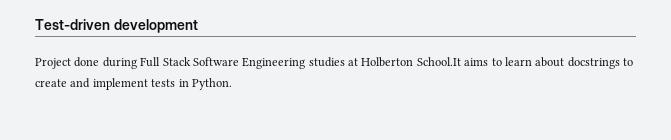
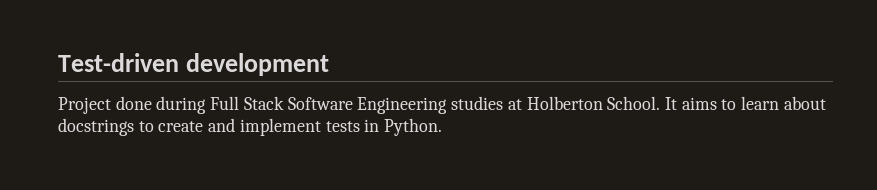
- Project done during Full Stack Software Engineering studies at Holberton School.It aims to learn about docstrings to create and implement tests in Python.
+ Project done during Full Stack Software Engineering studies at Holberton School. It aims to learn about docstrings to create and implement tests in Python.

